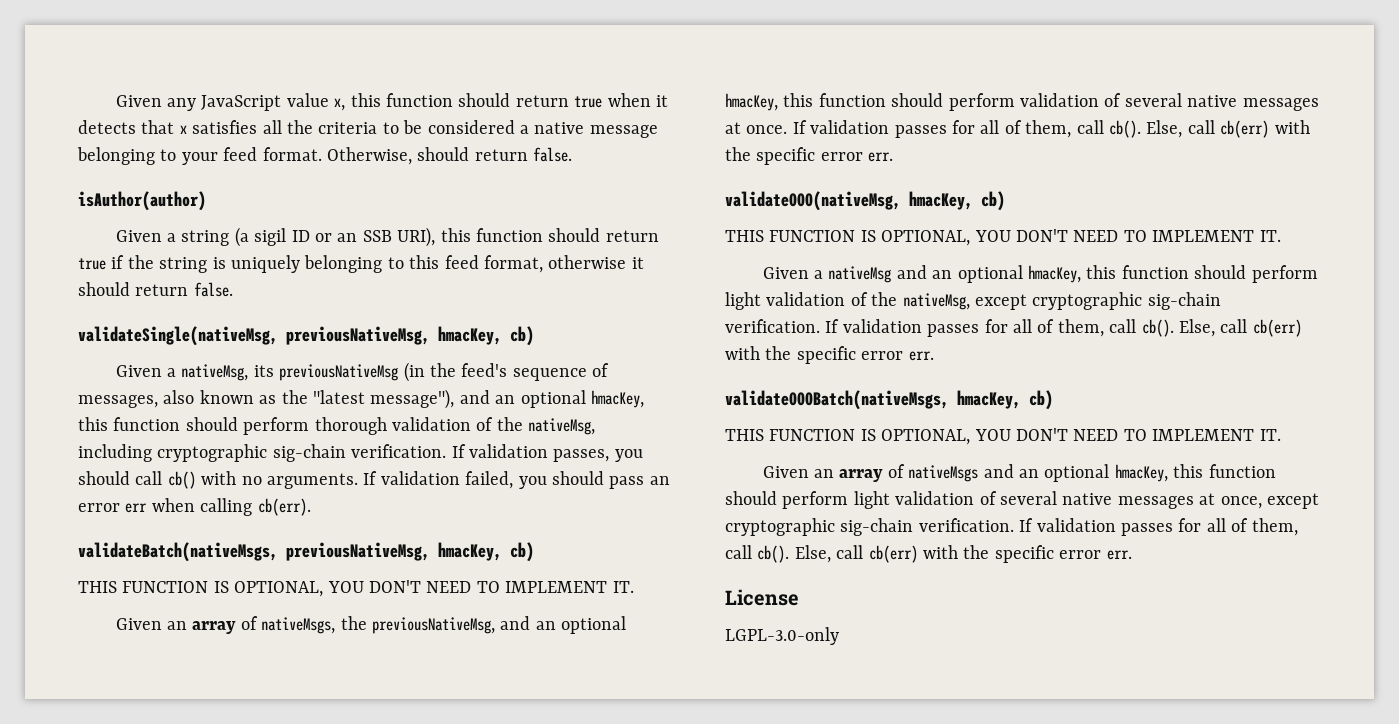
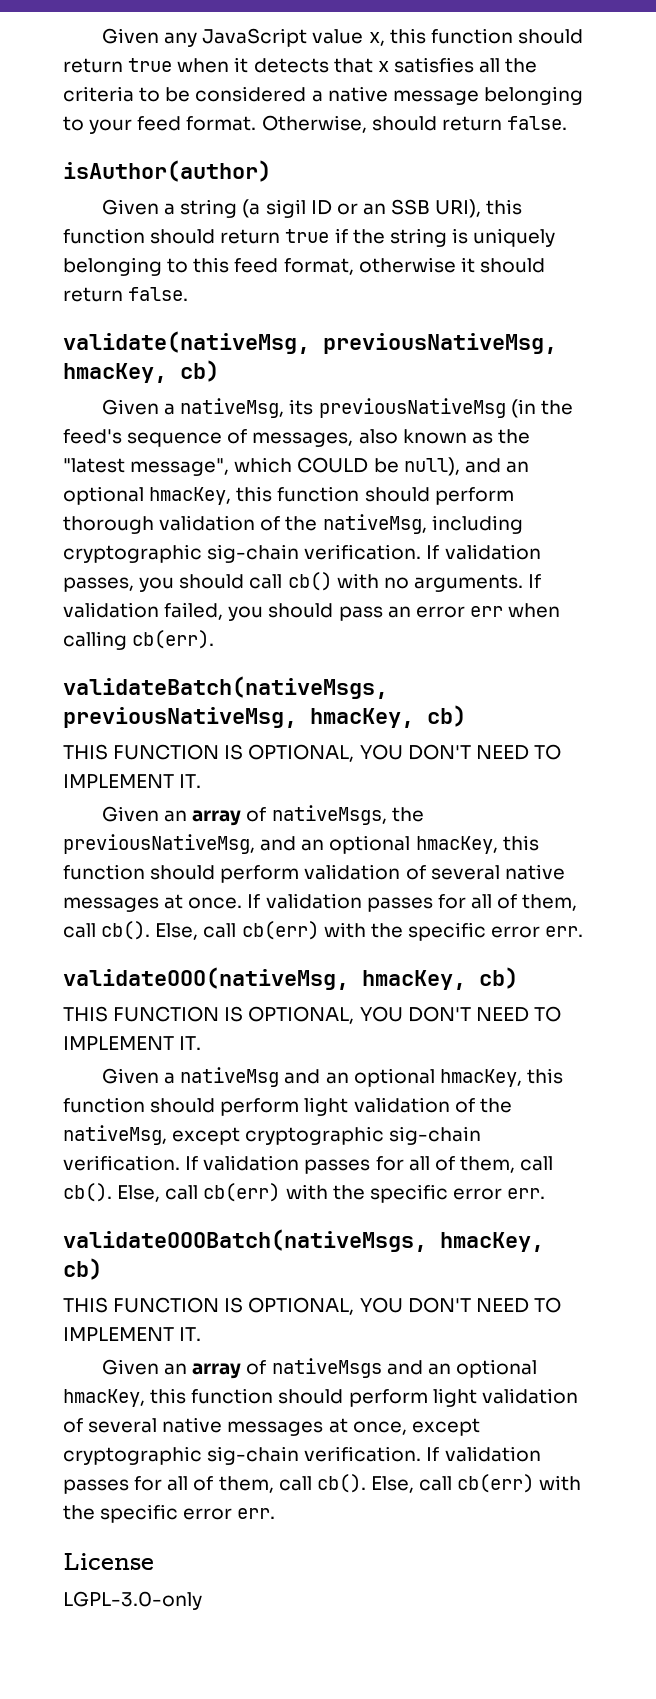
- validateSingle(nativeMsg, previousNativeMsg, hmacKey, cb)
+ validate(nativeMsg, previousNativeMsg, hmacKey, cb)
- Given a nativeMsg, its previousNativeMsg (in the feed's sequence of messages, also known as the "latest message"), and an optional hmacKey, this function should perform thorough validation of the nativeMsg, including cryptographic sig-chain verification.
+ Given a nativeMsg, its previousNativeMsg (in the feed's sequence of messages, also known as the "latest message", which COULD be null), and an optional hmacKey, this function should perform thorough validation of the nativeMsg, including cryptographic sig-chain verification.

